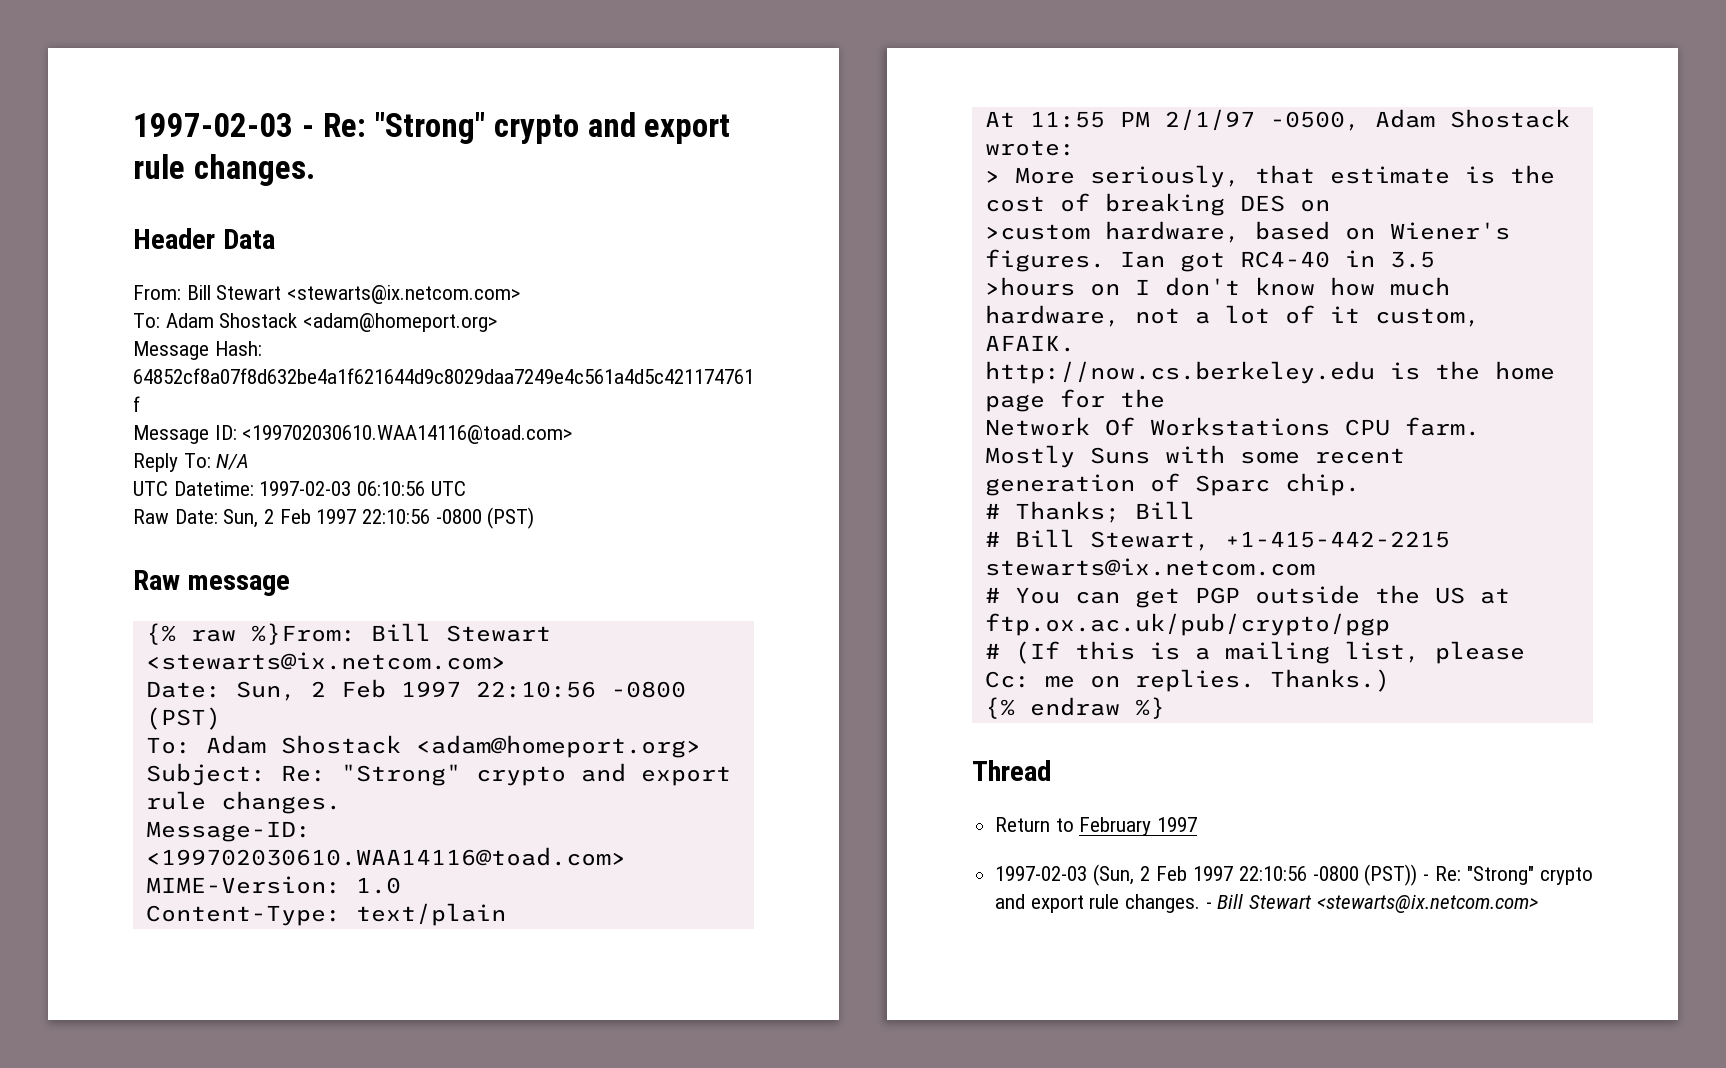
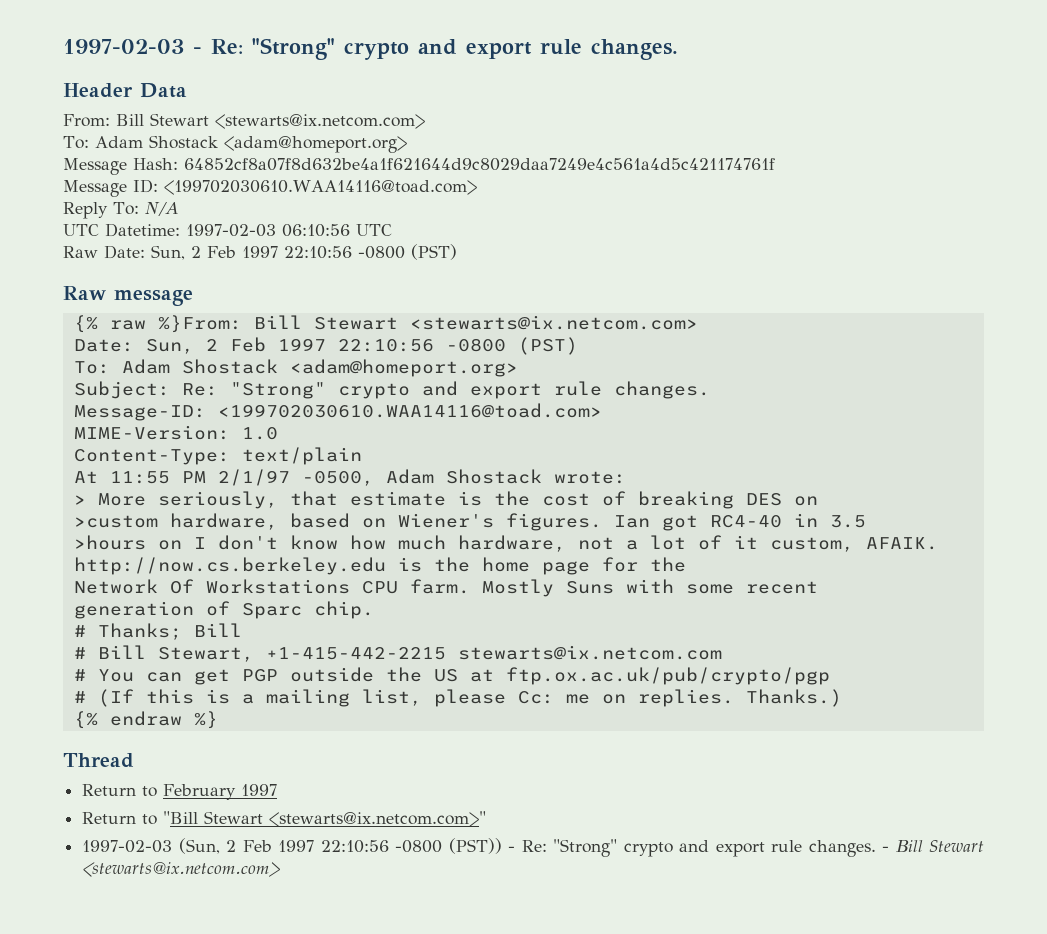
+ Return to "Bill Stewart <stewarts@ix.netcom.com>"

